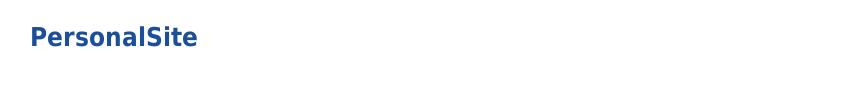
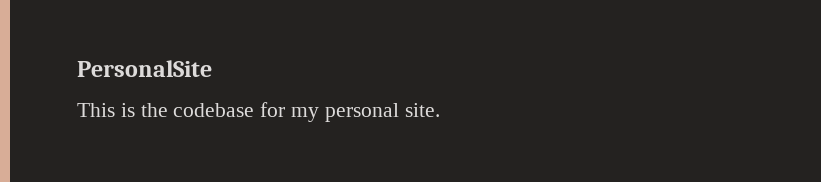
+ This is the codebase for my personal site.

